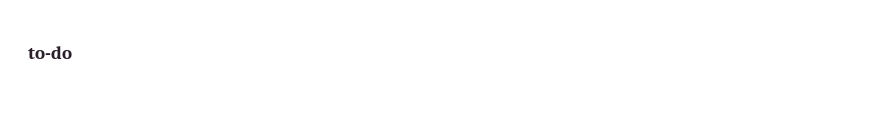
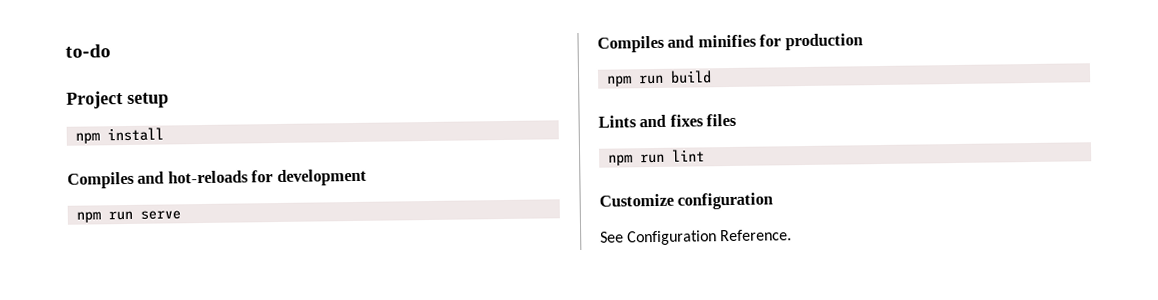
+ Project setup
+ npm install
+ Compiles and hot-reloads for development
+ npm run serve
+ Compiles and minifies for production
+ npm run build
+ Lints and fixes files
+ npm run lint
+ Customize configuration
+ See Configuration Reference.

